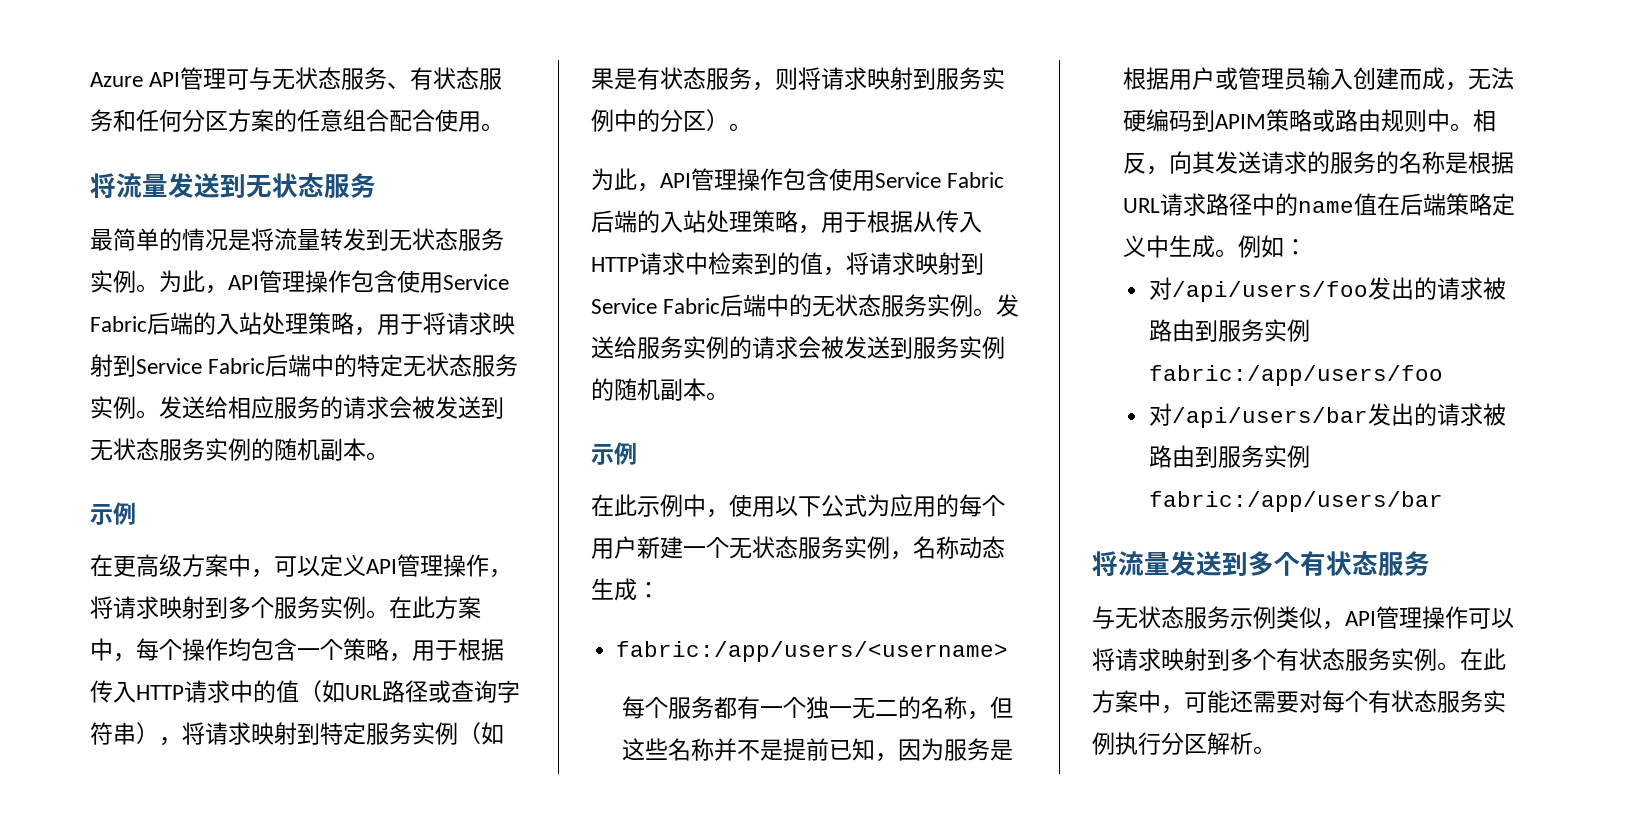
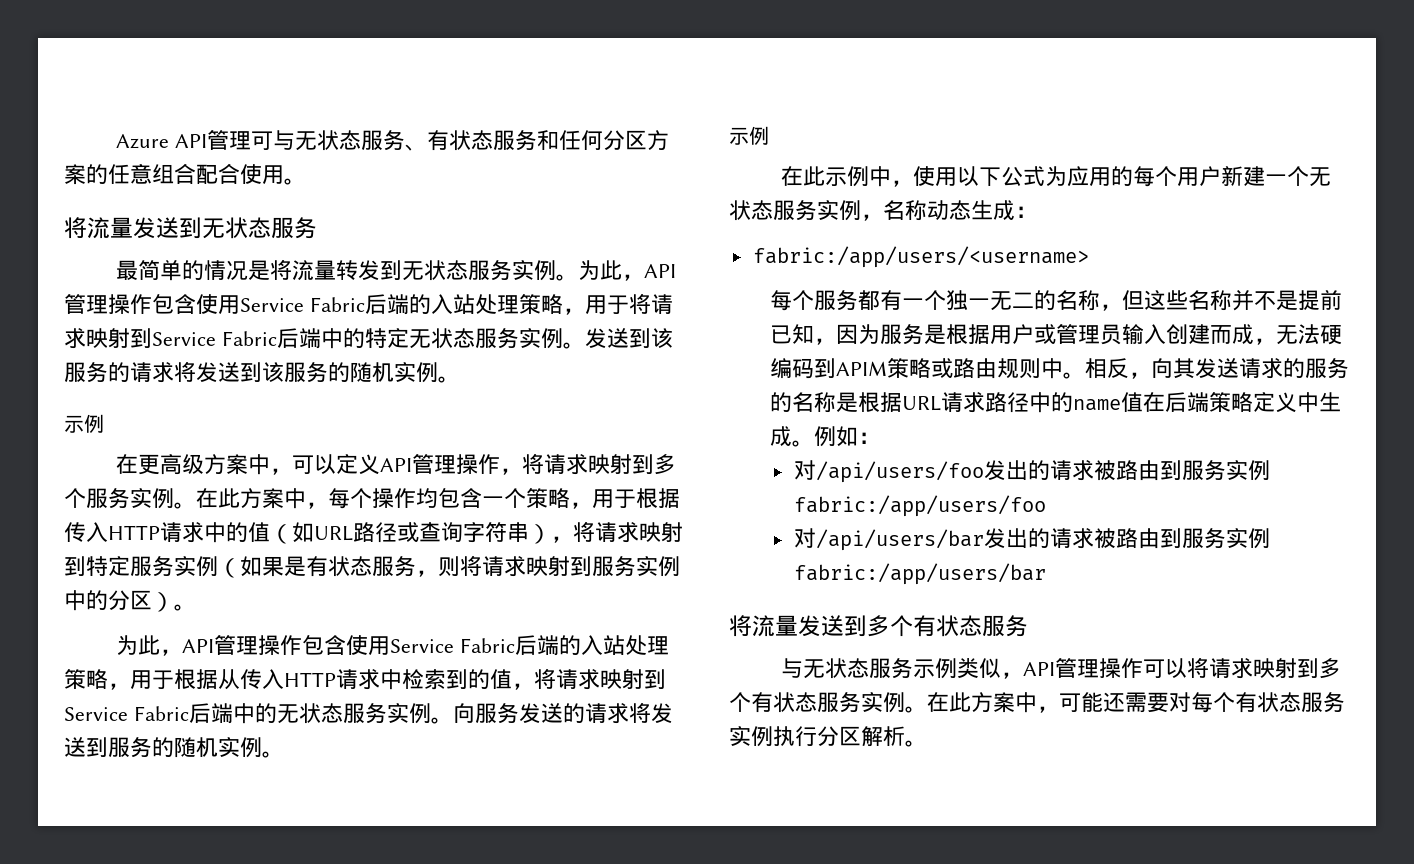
- 发送给相应服务的请求会被发送到无状态服务实例的随机副本。
+ 发送到该服务的请求将发送到该服务的随机实例。
- 发送给服务实例的请求会被发送到服务实例的随机副本。
+ 向服务发送的请求将发送到服务的随机实例。

